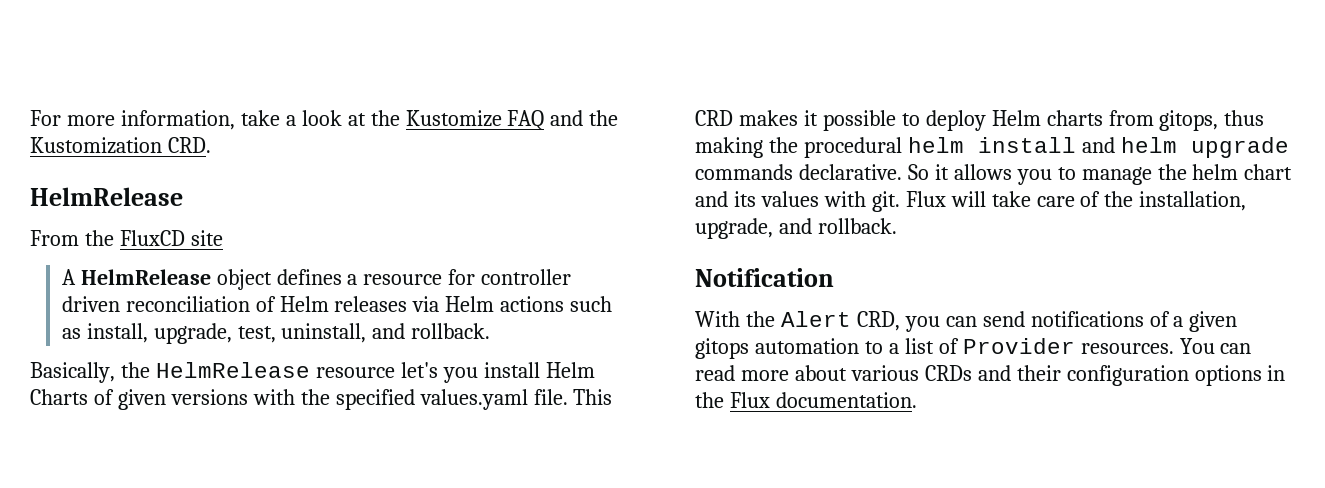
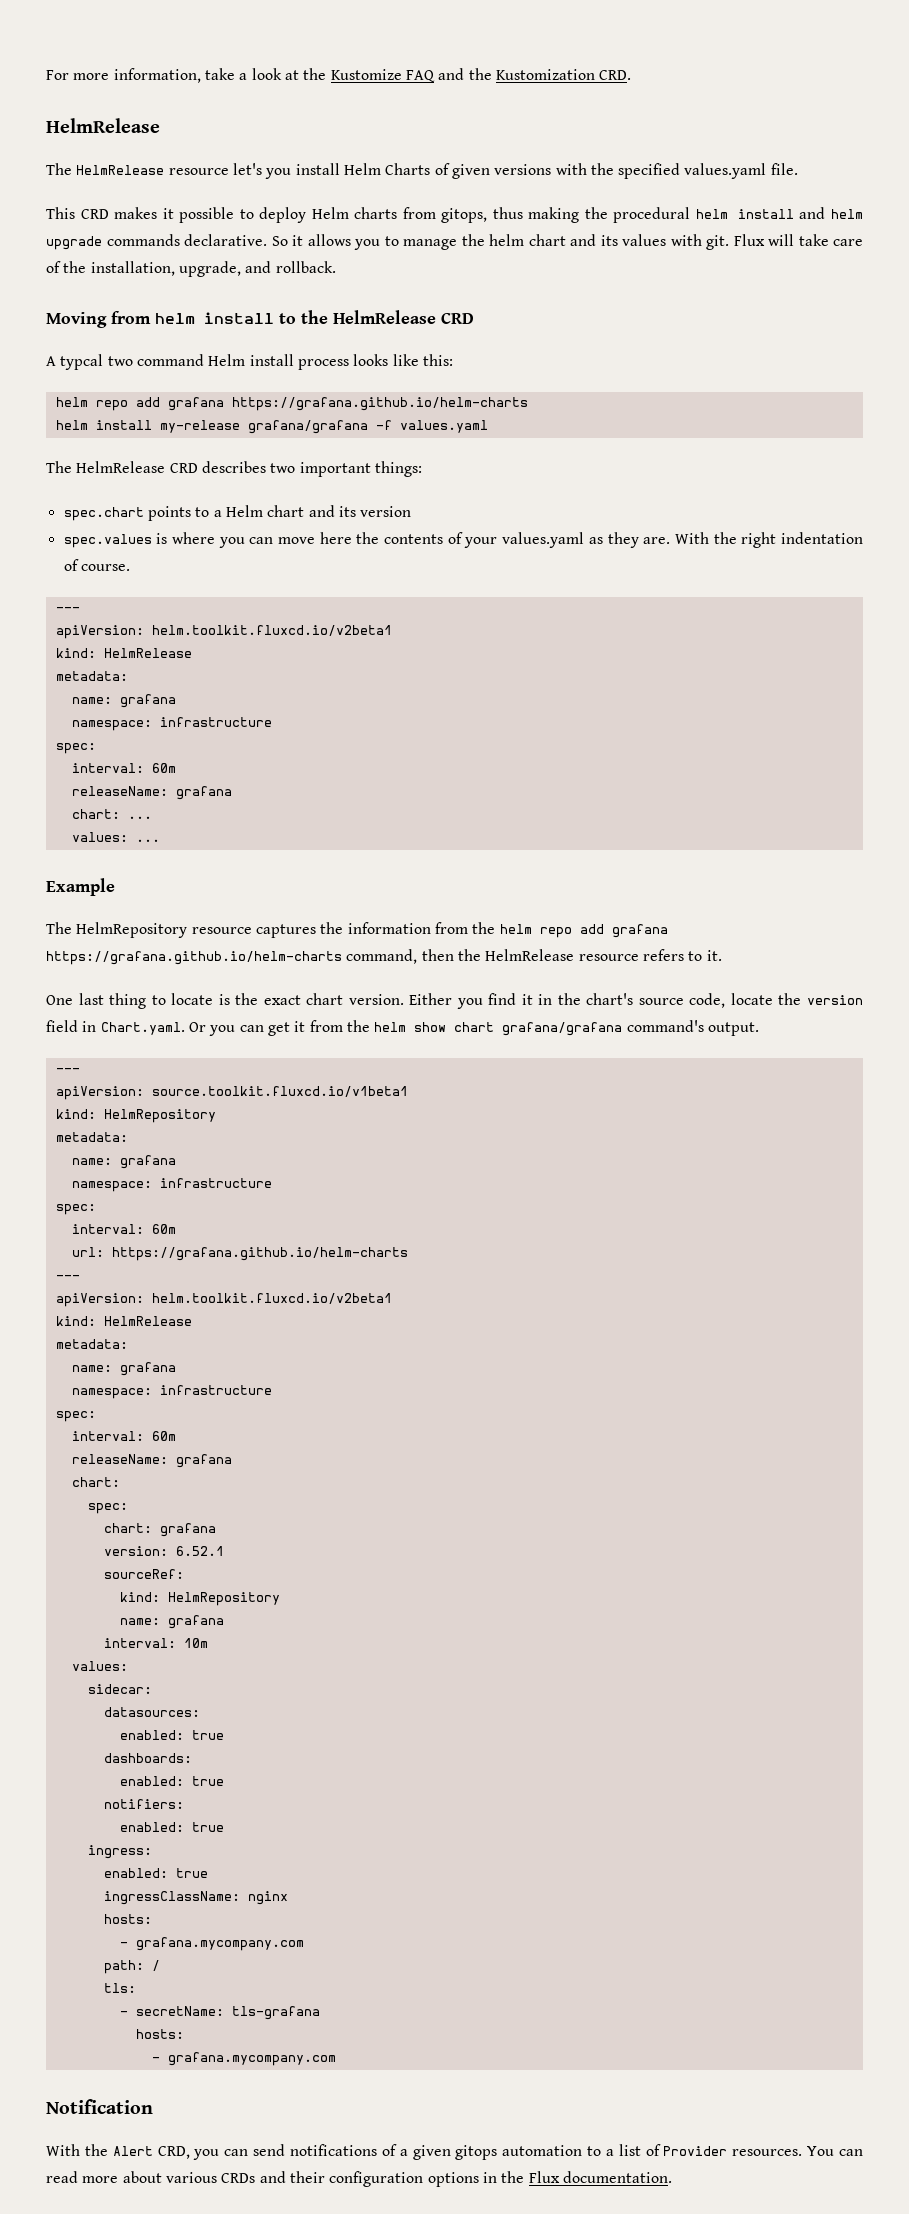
- From the FluxCD site
- A HelmRelease object defines a resource for controller driven reconciliation of Helm releases via Helm actions such as install, upgrade, test, uninstall, and rollback.
- Basically, the HelmRelease resource let's you install Helm Charts of given versions with the specified values.yaml file. This CRD makes it possible to deploy Helm charts from gitops, thus making the procedural helm install and helm upgrade commands declarative.
+ The HelmRelease resource let's you install Helm Charts of given versions with the specified values.yaml file.
+ This CRD makes it possible to deploy Helm charts from gitops, thus making the procedural helm install and helm upgrade commands declarative.
+ Moving from helm install to the HelmRelease CRD
+ A typcal two command Helm install process looks like this:
+ helm repo add grafana https://grafana.github.io/helm-charts
+ helm install my-release grafana/grafana -f values.yaml
+ The HelmRelease CRD describes two important things:
+ spec.chart points to a Helm chart and its version
+ spec.values is where you can move here the contents of your values.yaml as they are. With the right indentation of course.
+ ---
+ apiVersion: helm.toolkit.fluxcd.io/v2beta1
+ kind: HelmRelease
+ metadata:
+ name: grafana
+ namespace: infrastructure
+ spec:
+ interval: 60m
+ releaseName: grafana
+ chart: ...
+ values: ...
+ Example
+ The HelmRepository resource captures the information from the helm repo add grafana https://grafana.github.io/helm-charts command, then the HelmRelease resource refers to it.
+ One last thing to locate is the exact chart version. Either you find it in the chart's source code, locate the version field in Chart.yaml. Or you can get it from the helm show chart grafana/grafana command's output.
+ ---
+ apiVersion: source.toolkit.fluxcd.io/v1beta1
+ kind: HelmRepository
+ metadata:
+ name: grafana
+ namespace: infrastructure
+ spec:
+ interval: 60m
+ url: https://grafana.github.io/helm-charts
+ ---
+ apiVersion: helm.toolkit.fluxcd.io/v2beta1
+ kind: HelmRelease
+ metadata:
+ name: grafana
+ namespace: infrastructure
+ spec:
+ interval: 60m
+ releaseName: grafana
+ chart:
+ spec:
+ chart: grafana
+ version: 6.52.1
+ sourceRef:
+ kind: HelmRepository
+ name: grafana
+ interval: 10m
+ values:
+ sidecar:
+ datasources:
+ enabled: true
+ dashboards:
+ enabled: true
+ notifiers:
+ enabled: true
+ ingress:
+ enabled: true
+ ingressClassName: nginx
+ hosts:
+ - grafana.mycompany.com
+ path: /
+ tls:
+ - secretName: tls-grafana
+ hosts:
+ - grafana.mycompany.com

